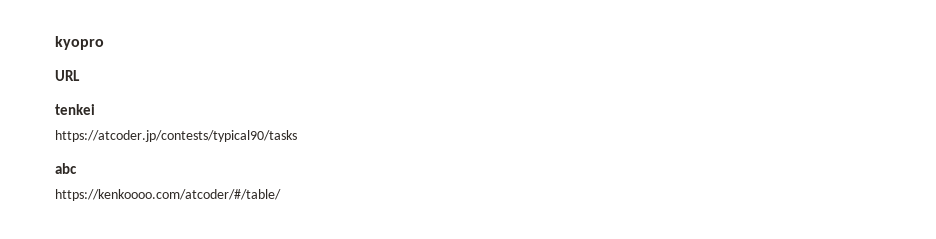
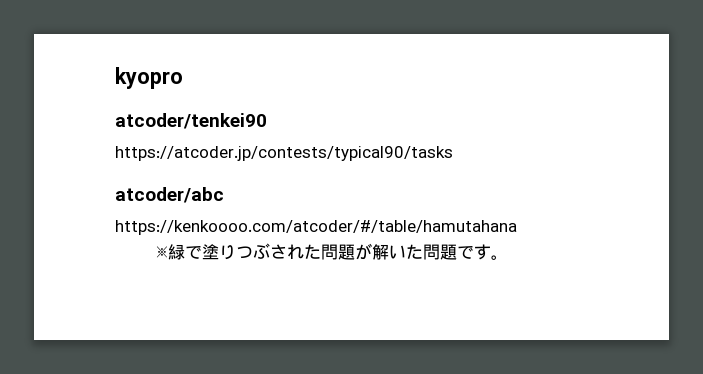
- URL
- tenkei
+ atcoder/tenkei90
- abc
- https://kenkoooo.com/atcoder/#/table/
+ atcoder/abc
+ https://kenkoooo.com/atcoder/#/table/hamutahana
+ ※緑で塗りつぶされた問題が解いた問題です。

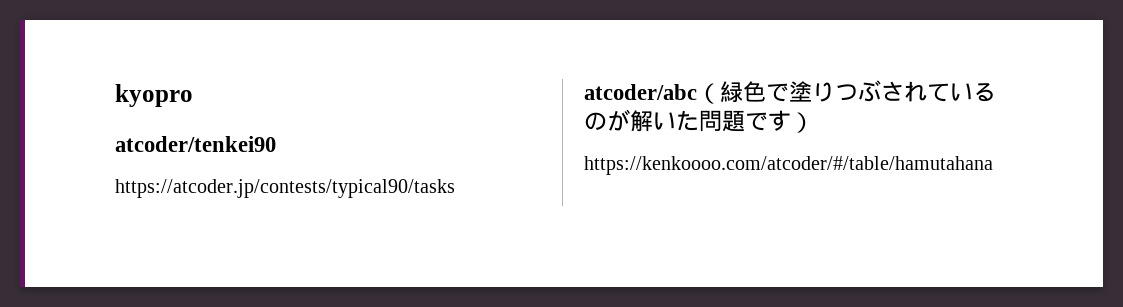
- atcoder/abc
+ atcoder/abc（緑色で塗りつぶされているのが解いた問題です）
  https://kenkoooo.com/atcoder/#/table/hamutahana
- ※緑で塗りつぶされた問題が解いた問題です。

